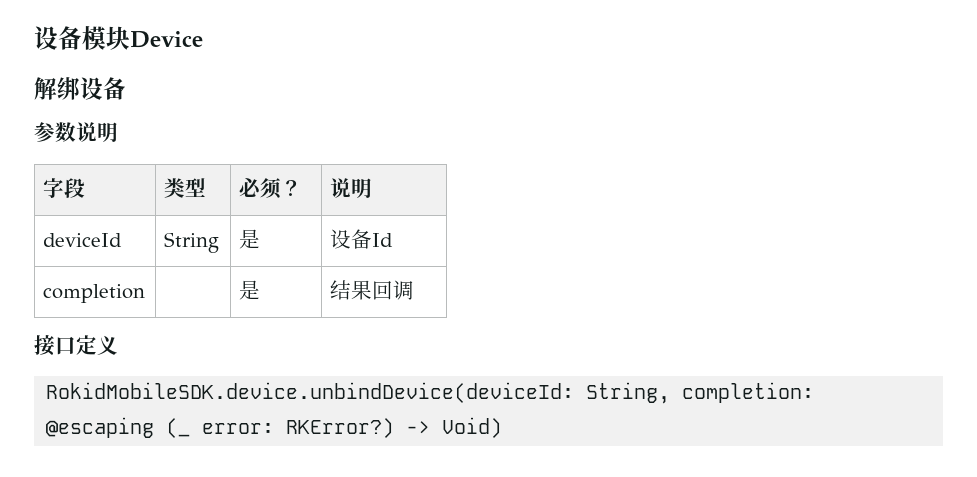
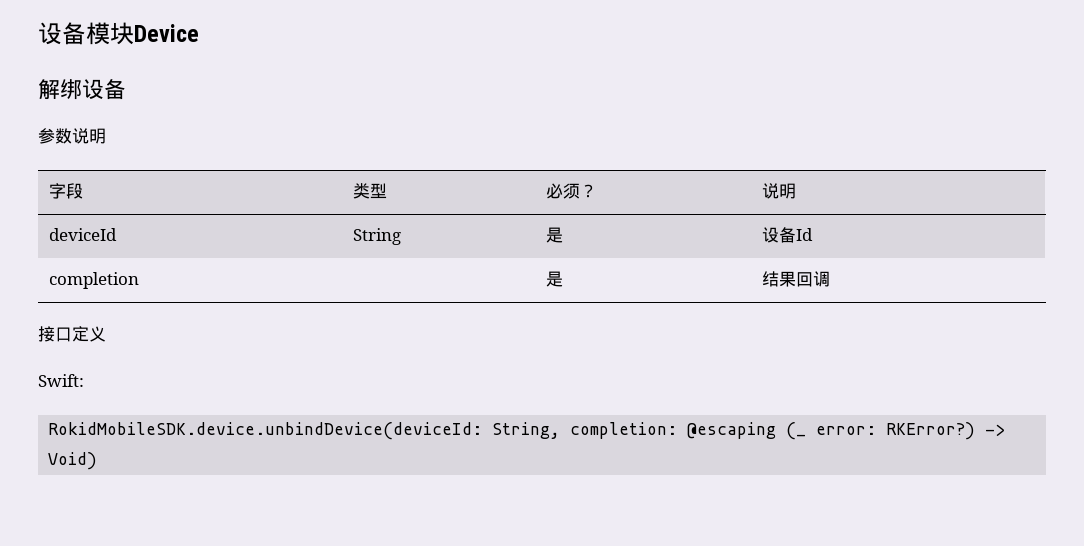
+ Swift:

